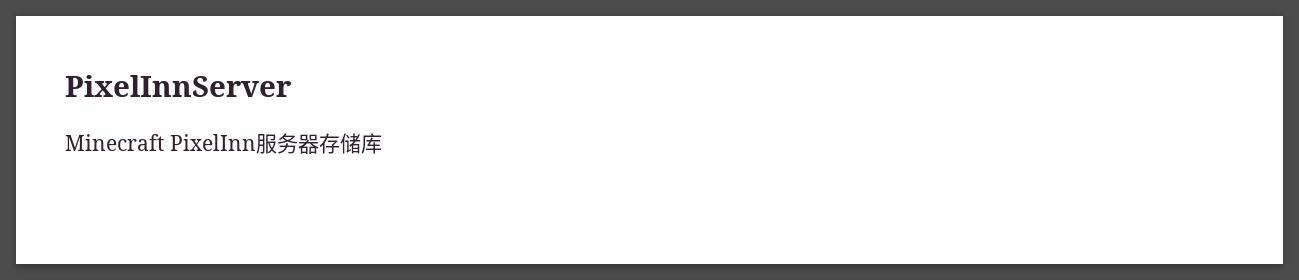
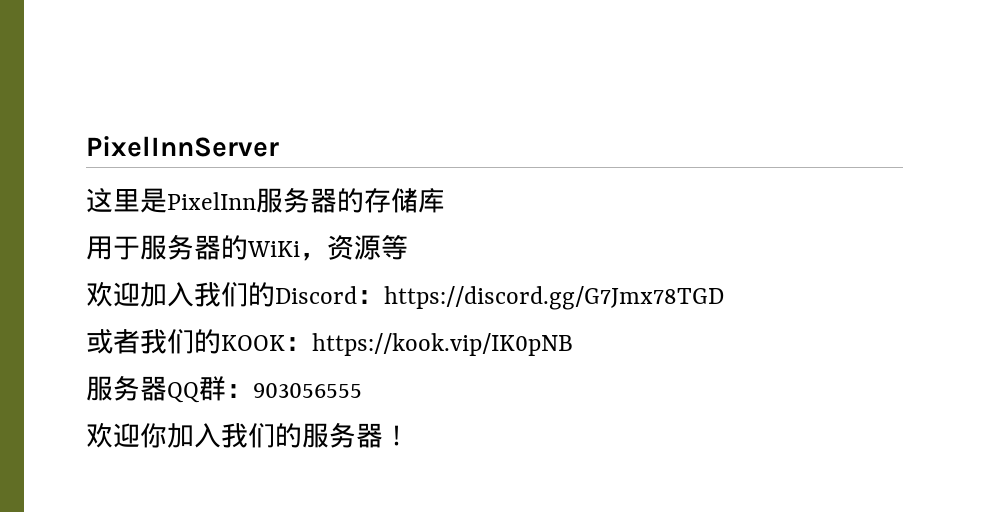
- Minecraft PixelInn服务器存储库
+ 这里是PixelInn服务器的存储库
+ 用于服务器的WiKi，资源等
+ 欢迎加入我们的Discord：https://discord.gg/G7Jmx78TGD
+ 或者我们的KOOK：https://kook.vip/IK0pNB
+ 服务器QQ群：903056555
+ 欢迎你加入我们的服务器！

